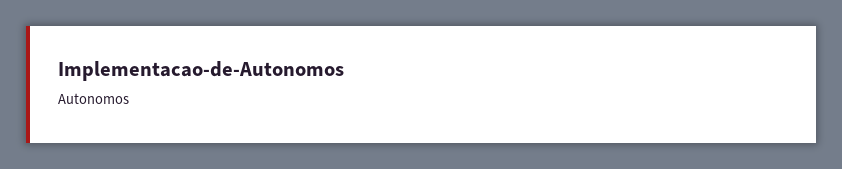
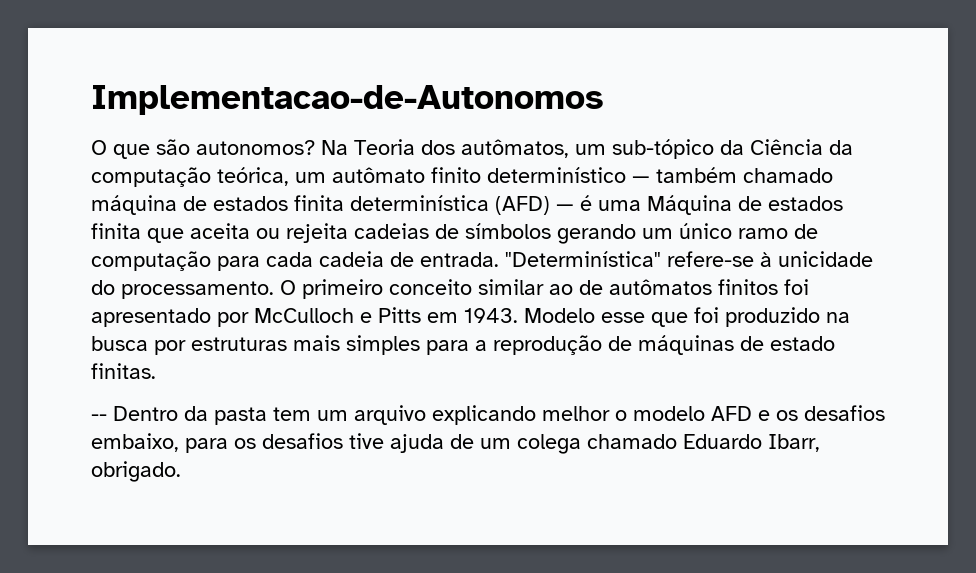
- Autonomos
+ O que são autonomos? Na Teoria dos autômatos, um sub-tópico da Ciência da computação teórica, um autômato finito determinístico — também chamado máquina de estados finita determinística (AFD) — é uma Máquina de estados finita que aceita ou rejeita cadeias de símbolos gerando um único ramo de computação para cada cadeia de entrada. "Determinística" refere-se à unicidade do processamento. O primeiro conceito similar ao de autômatos finitos foi apresentado por McCulloch e Pitts em 1943. Modelo esse que foi produzido na busca por estruturas mais simples para a reprodução de máquinas de estado finitas.
+ -- Dentro da pasta tem um arquivo explicando melhor o modelo AFD e os desafios embaixo, para os desafios tive ajuda de um colega chamado Eduardo Ibarr, obrigado.

